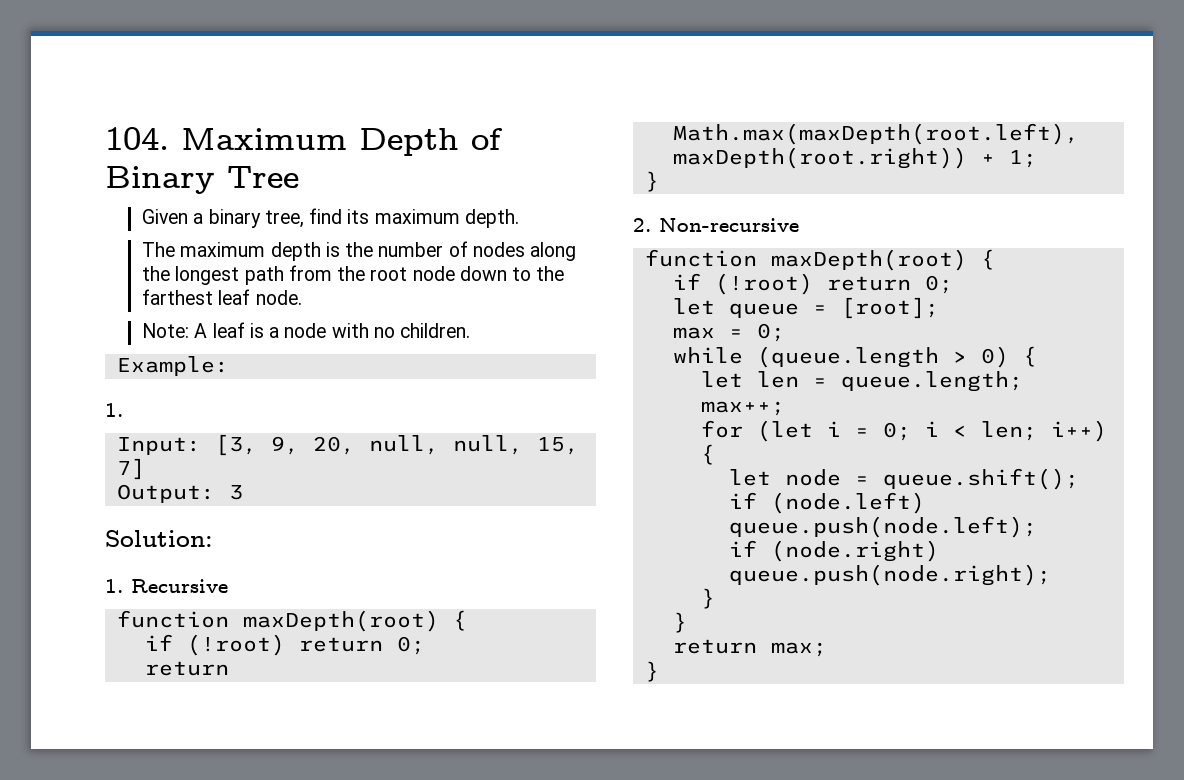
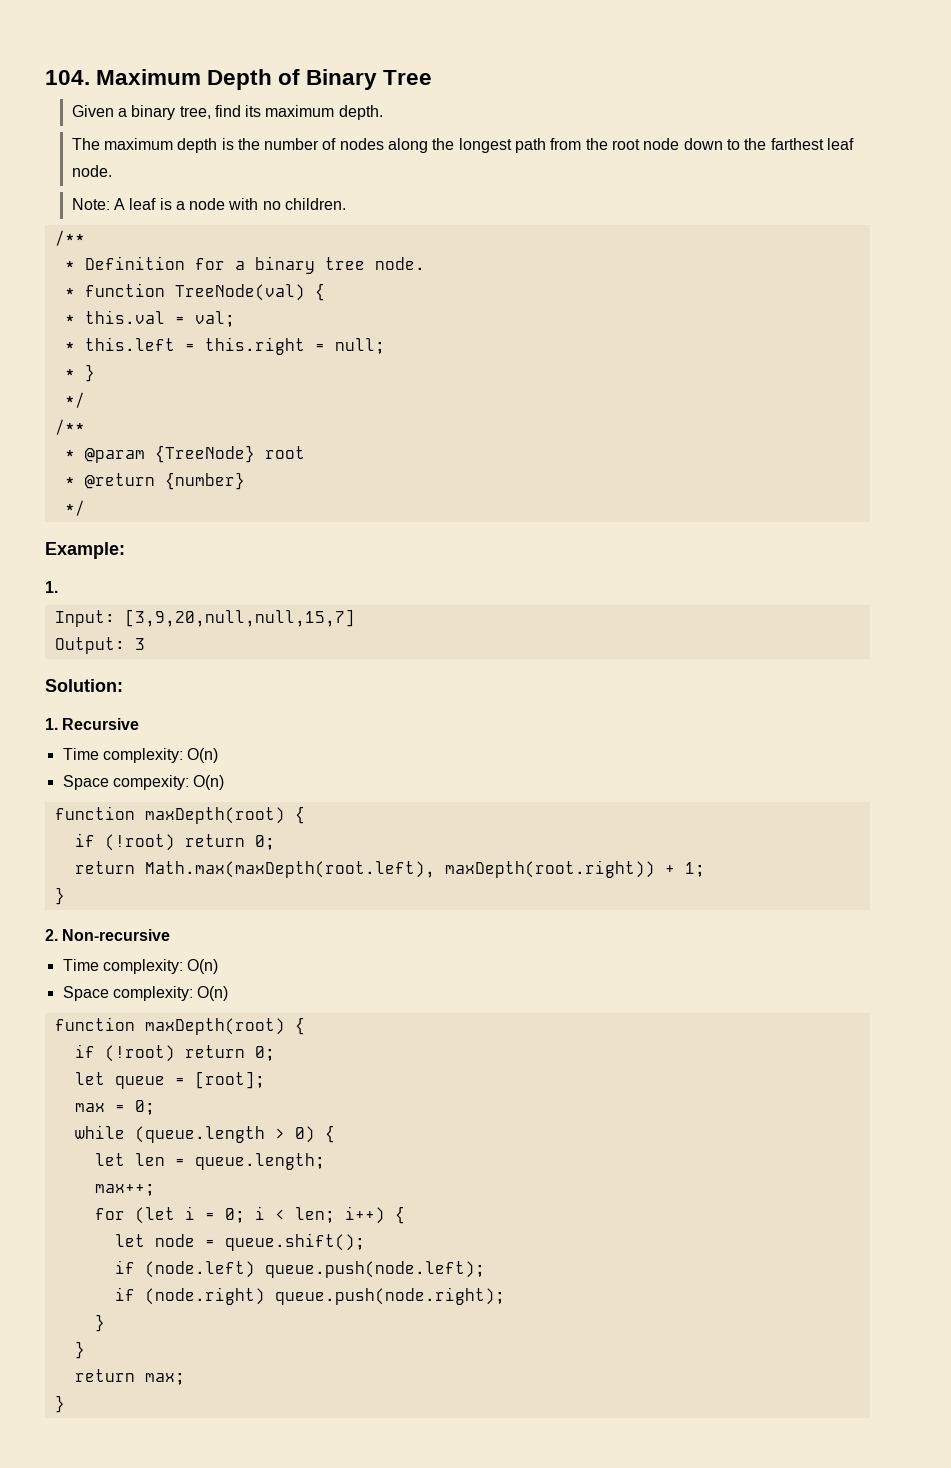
  Note: A leaf is a node with no children.
+ /**
+ * Definition for a binary tree node.
+ * function TreeNode(val) {
+ * this.val = val;
+ * this.left = this.right = null;
+ * }
+ */
+ /**
+ * @param {TreeNode} root
+ * @return {number}
+ */
  Example:
  1.
- Input: [3, 9, 20, null, null, 15, 7]
+ Input: [3,9,20,null,null,15,7]
  1. Recursive
+ Time complexity: O(n)
+ Space compexity: O(n)
  2. Non-recursive
+ Time complexity: O(n)
+ Space complexity: O(n)

